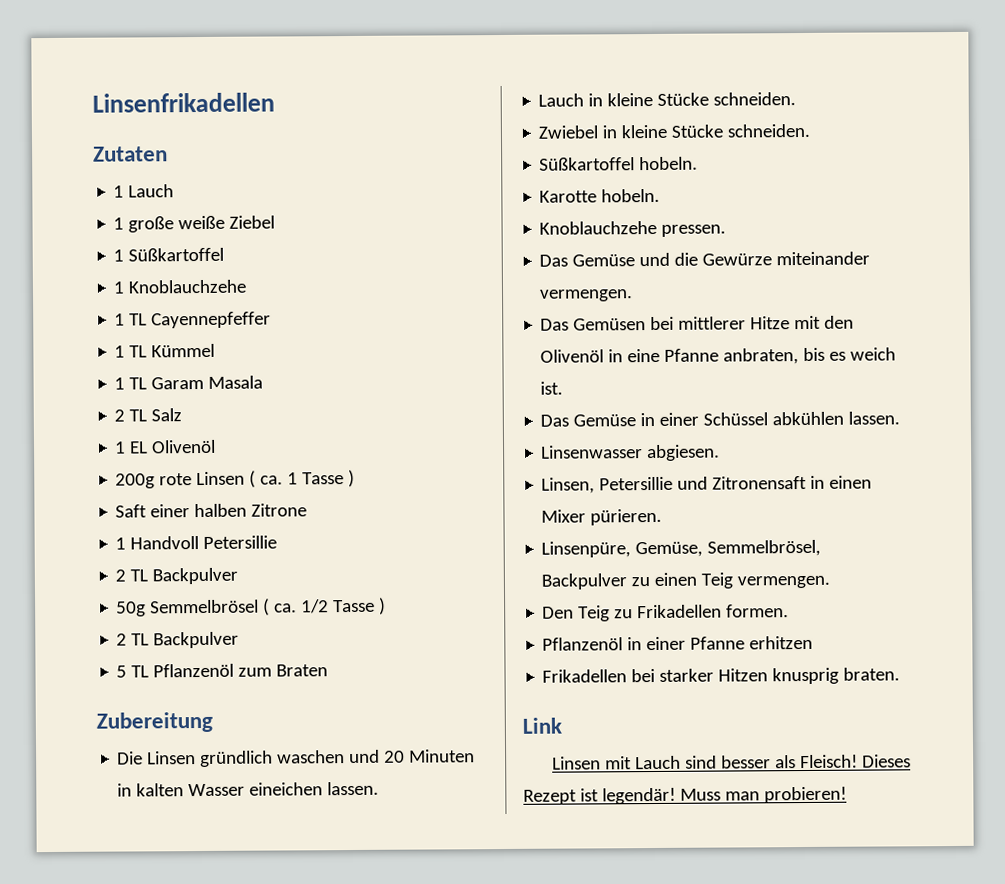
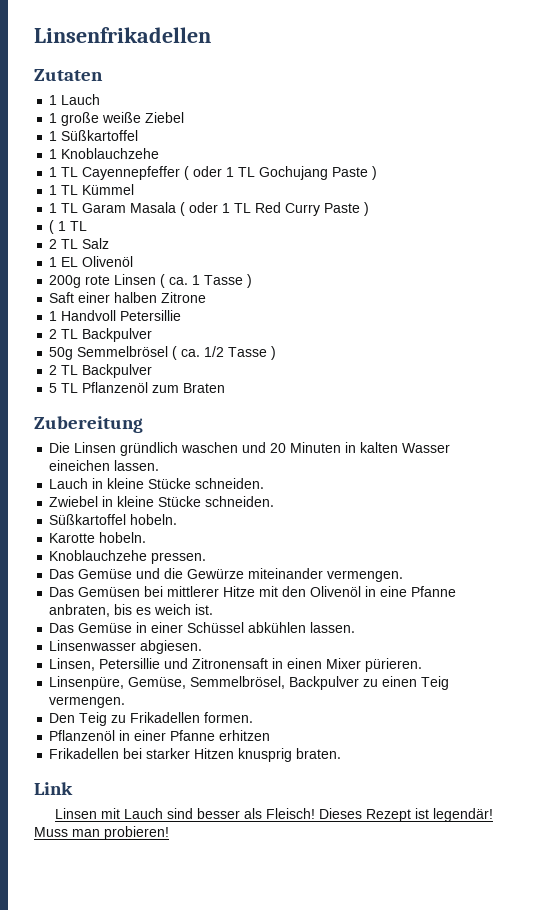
- 1 TL Cayennepfeffer
+ 1 TL Cayennepfeffer ( oder 1 TL Gochujang Paste )
- 1 TL Garam Masala
+ 1 TL Garam Masala ( oder 1 TL Red Curry Paste )
+ ( 1 TL

